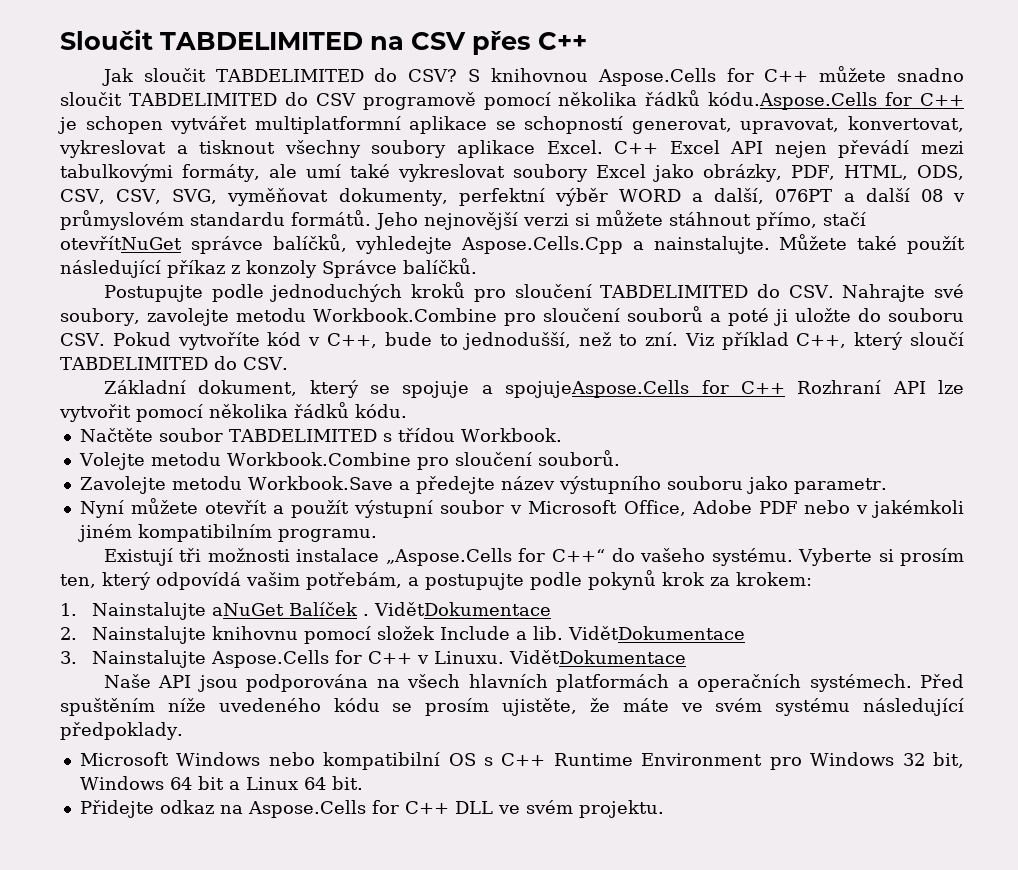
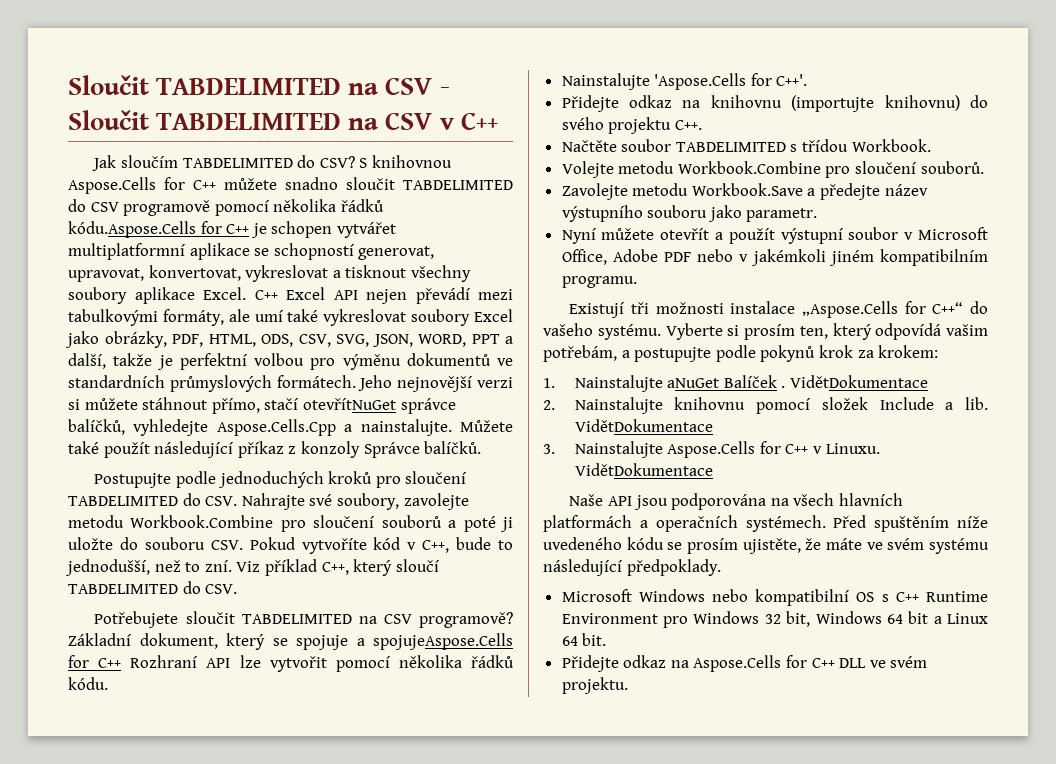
- Sloučit TABDELIMITED na CSV přes C++
+ Sloučit TABDELIMITED na CSV - Sloučit TABDELIMITED na CSV v C++
- Jak sloučit TABDELIMITED do CSV?
+ Jak sloučím TABDELIMITED do CSV?
- C++ Excel API nejen převádí mezi tabulkovými formáty, ale umí také vykreslovat soubory Excel jako obrázky, PDF, HTML, ODS, CSV, CSV, SVG, vyměňovat dokumenty, perfektní výběr WORD a další, 076PT a další 08 v průmyslovém standardu formátů.
+ C++ Excel API nejen převádí mezi tabulkovými formáty, ale umí také vykreslovat soubory Excel jako obrázky, PDF, HTML, ODS, CSV, SVG, JSON, WORD, PPT a další, takže je perfektní volbou pro výměnu dokumentů ve standardních průmyslových formátech.
+ Potřebujete sloučit TABDELIMITED na CSV programově?
+ Nainstalujte 'Aspose.Cells for C++'.
+ Přidejte odkaz na knihovnu (importujte knihovnu) do svého projektu C++.

